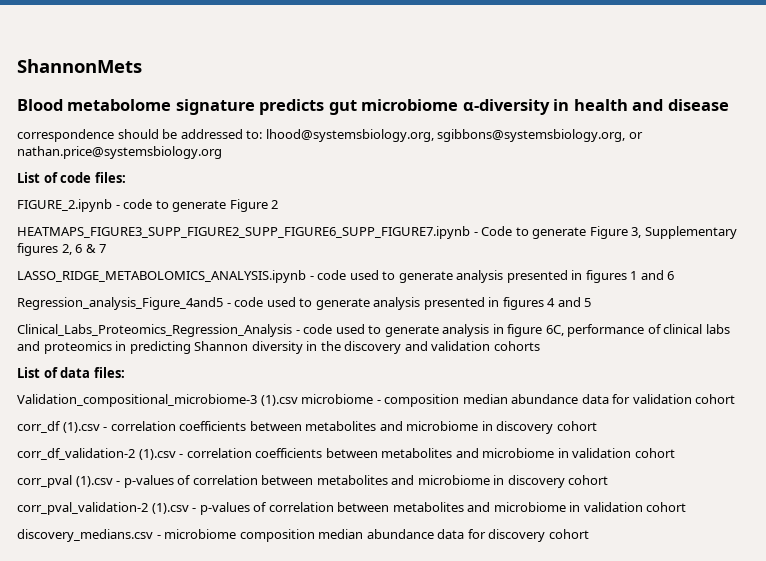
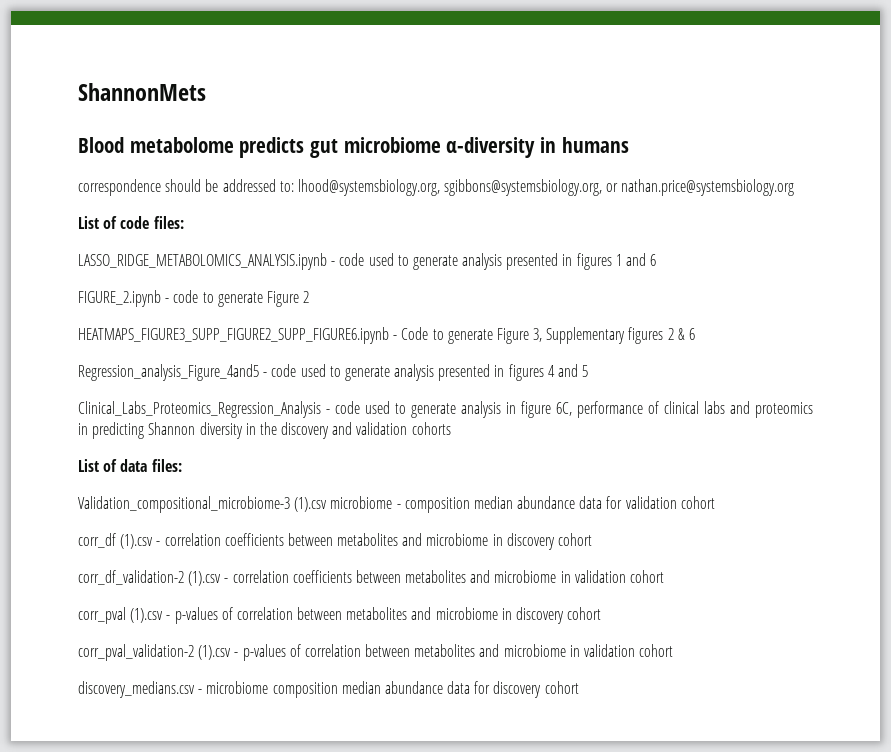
- Blood metabolome signature predicts gut microbiome α-diversity in health and disease
+ Blood metabolome predicts gut microbiome α-diversity in humans
- FIGURE_2.ipynb - code to generate Figure 2
- HEATMAPS_FIGURE3_SUPP_FIGURE2_SUPP_FIGURE6_SUPP_FIGURE7.ipynb - Code to generate Figure 3, Supplementary figures 2, 6 & 7
+ FIGURE_2.ipynb - code to generate Figure 2
+ HEATMAPS_FIGURE3_SUPP_FIGURE2_SUPP_FIGURE6.ipynb - Code to generate Figure 3, Supplementary figures 2 & 6

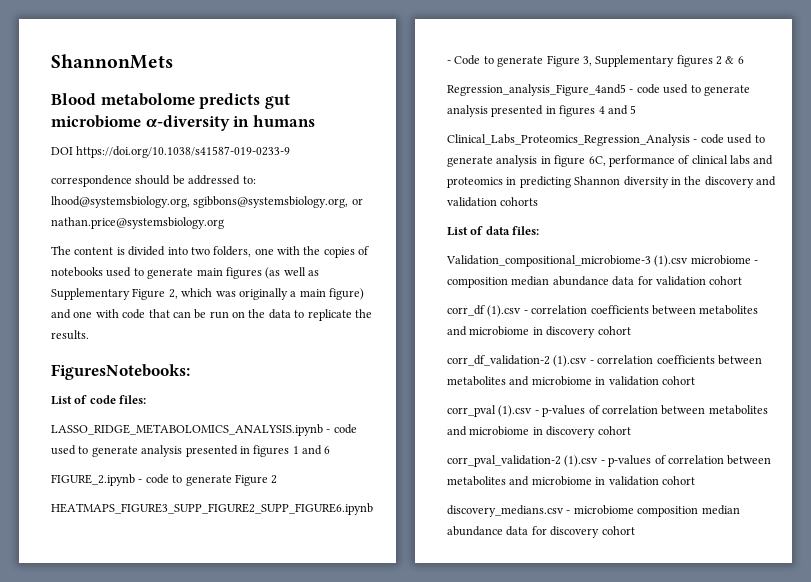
+ DOI https://doi.org/10.1038/s41587-019-0233-9
+ The content is divided into two folders, one with the copies of notebooks used to generate main figures (as well as Supplementary Figure 2, which was originally a main figure) and one with code that can be run on the data to replicate the results.
+ FiguresNotebooks:

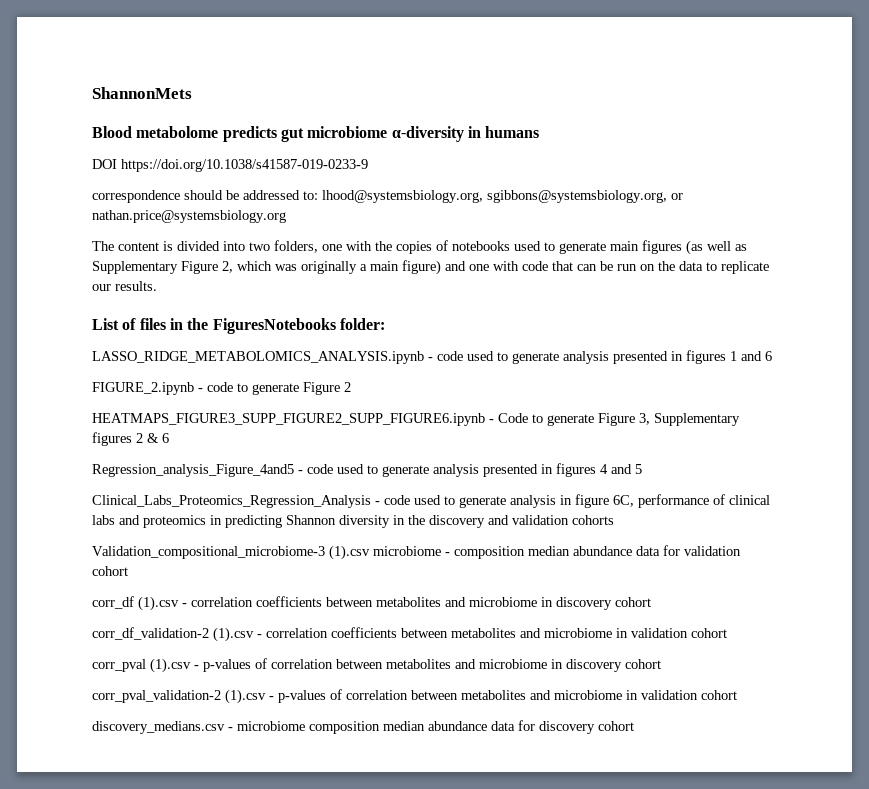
- The content is divided into two folders, one with the copies of notebooks used to generate main figures (as well as Supplementary Figure 2, which was originally a main figure) and one with code that can be run on the data to replicate the results.
+ The content is divided into two folders, one with the copies of notebooks used to generate main figures (as well as Supplementary Figure 2, which was originally a main figure) and one with code that can be run on the data to replicate our results.
- FiguresNotebooks:
- List of code files:
+ List of files in the FiguresNotebooks folder:
- List of data files:

